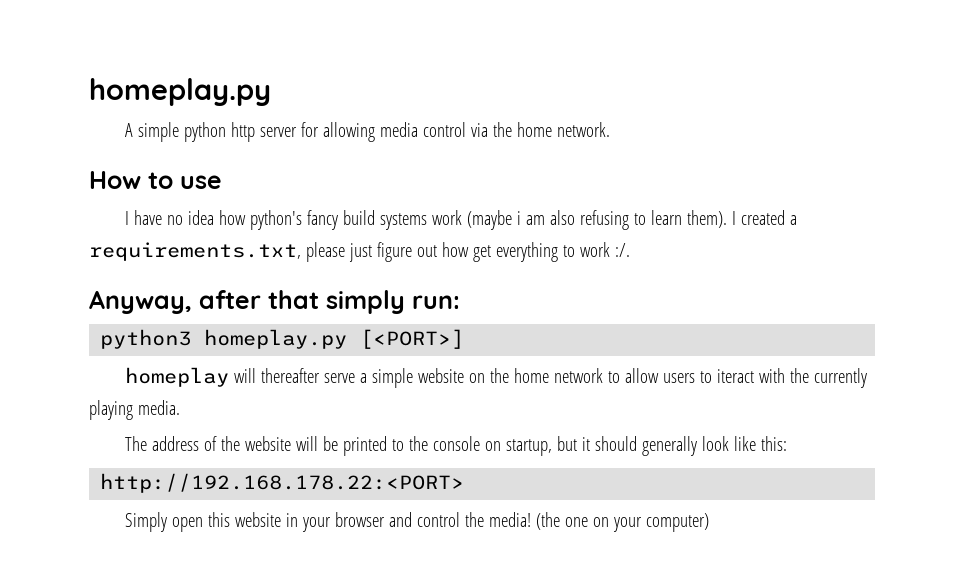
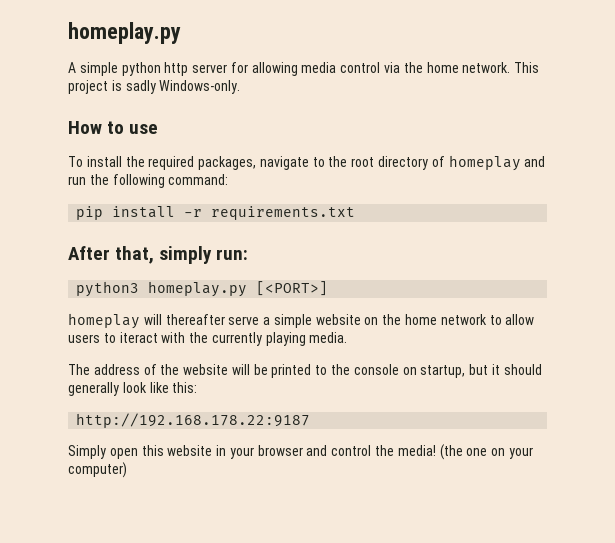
- A simple python http server for allowing media control via the home network.
+ A simple python http server for allowing media control via the home network. This project is sadly Windows-only.
  How to use
- I have no idea how python's fancy build systems work (maybe i am also refusing to learn them). I created a requirements.txt, please just figure out how get everything to work :/.
- Anyway, after that simply run:
+ To install the required packages, navigate to the root directory of homeplay and run the following command:
+ pip install -r requirements.txt
+ After that, simply run:
- http://192.168.178.22:<PORT>
+ http://192.168.178.22:9187

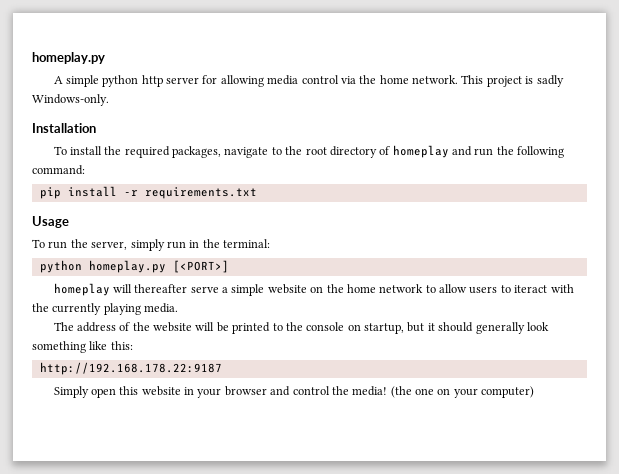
- How to use
+ Installation
- After that, simply run:
- python3 homeplay.py [<PORT>]
+ Usage
+ To run the server, simply run in the terminal:
+ python homeplay.py [<PORT>]
- The address of the website will be printed to the console on startup, but it should generally look like this:
+ The address of the website will be printed to the console on startup, but it should generally look something like this:

